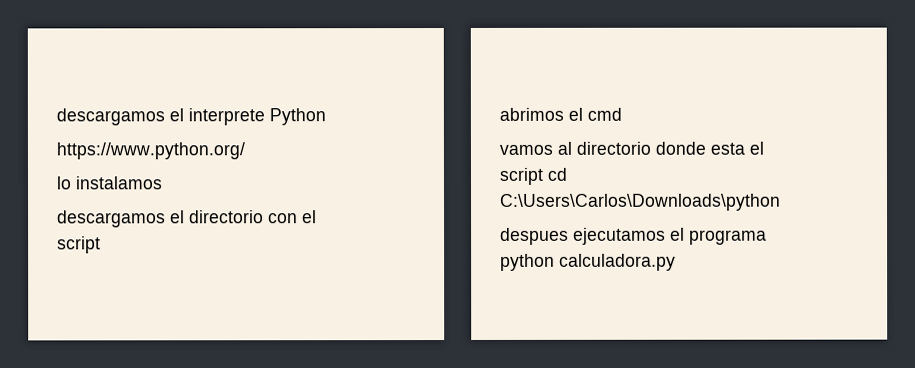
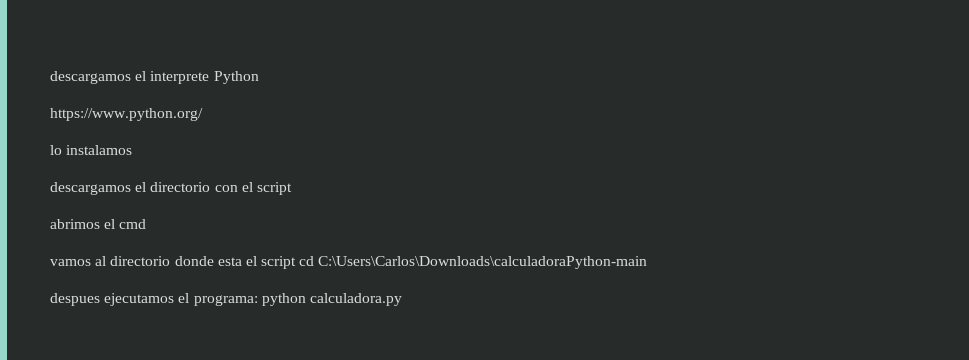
- vamos al directorio donde esta el script cd C:\Users\Carlos\Downloads\python
+ vamos al directorio donde esta el script cd C:\Users\Carlos\Downloads\calculadoraPython-main
- despues ejecutamos el programa python calculadora.py
+ despues ejecutamos el programa: python calculadora.py

